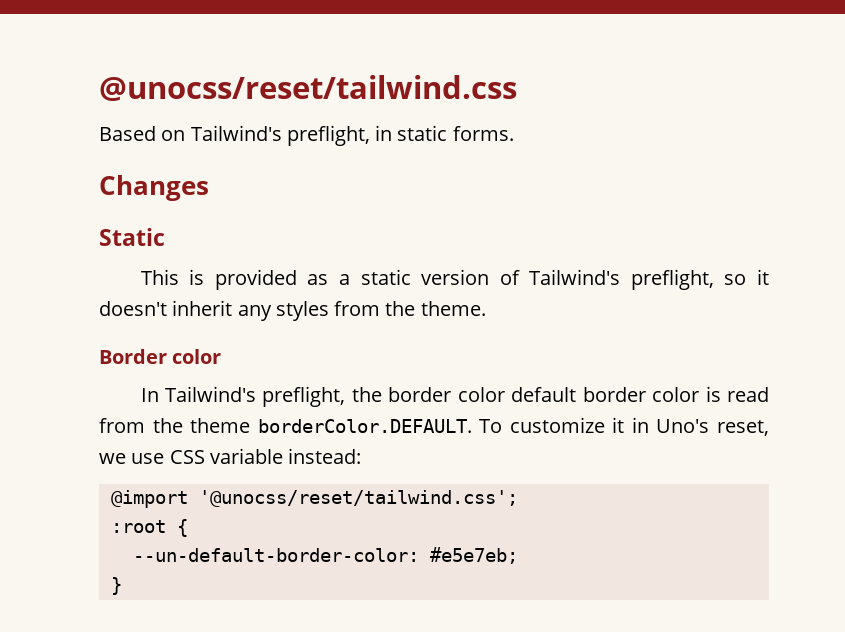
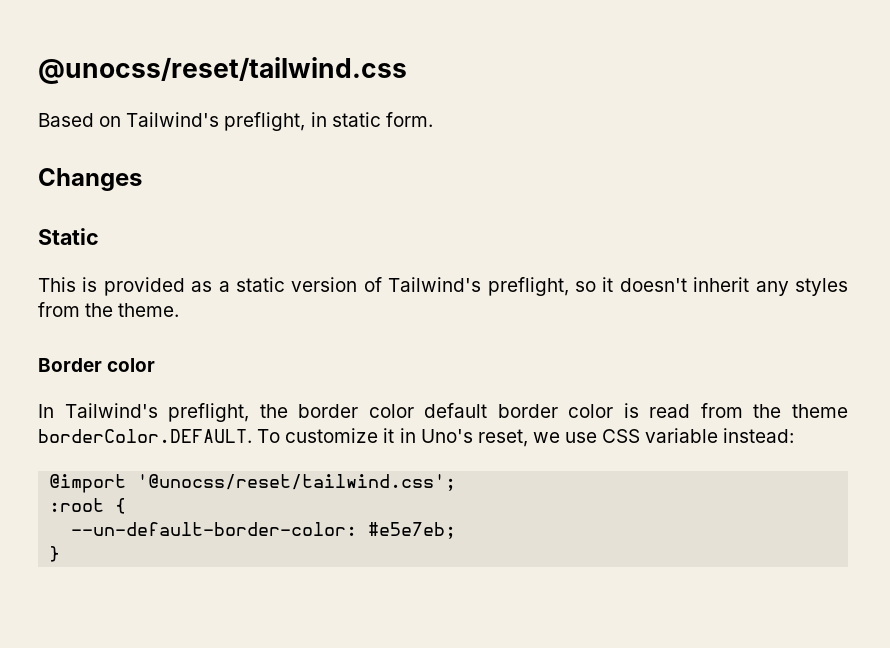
- Based on Tailwind's preflight, in static forms.
+ Based on Tailwind's preflight, in static form.

